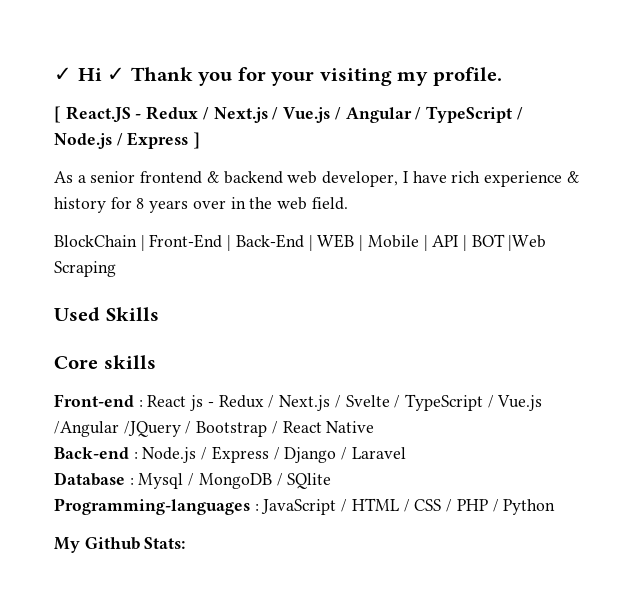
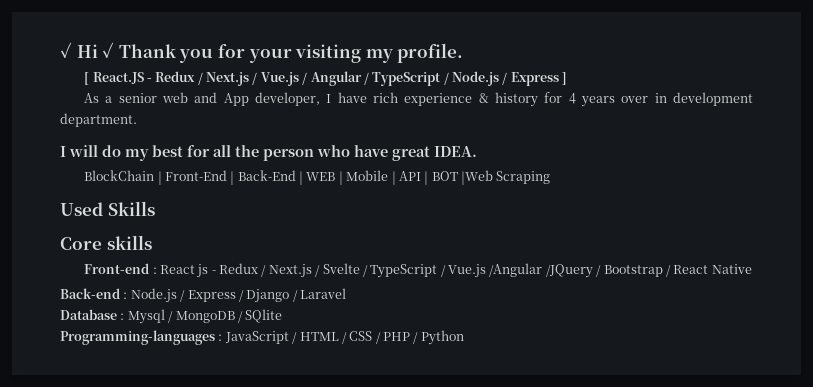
- As a senior frontend & backend web developer, I have rich experience & history for 8 years over in the web field.
+ As a senior web and App developer, I have rich experience & history for 4 years over in development department.
+ I will do my best for all the person who have great IDEA.
- My Github Stats:

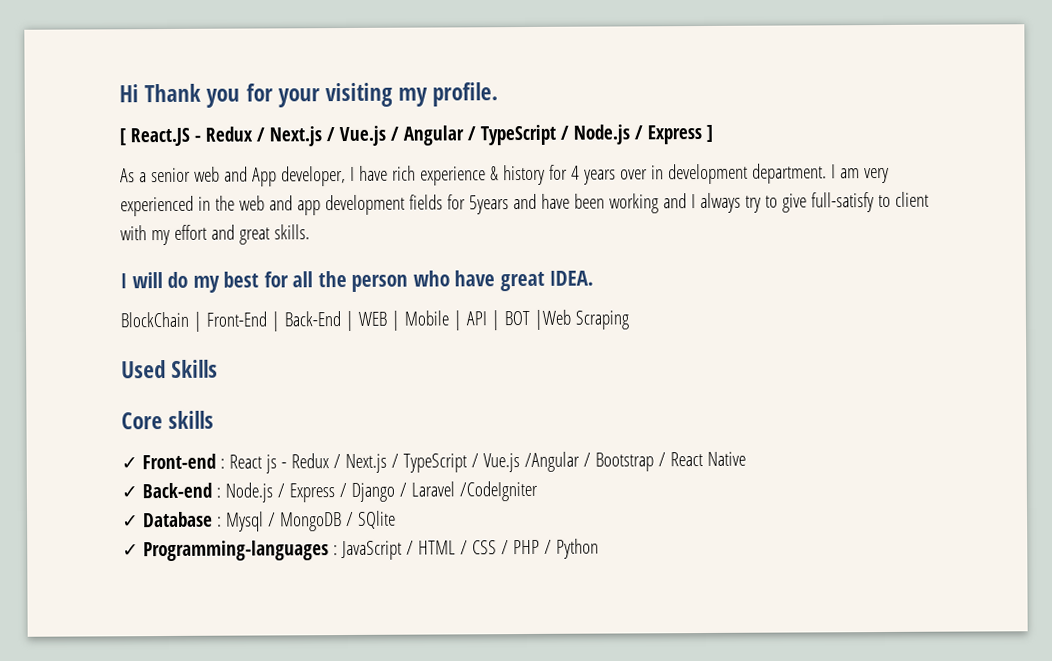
- ✓ Hi ✓ Thank you for your visiting my profile.
+ Hi Thank you for your visiting my profile.
+ I am very experienced in the web and app development fields for 5years and have been working and I always try to give full-satisfy to client with my effort and great skills.
- Front-end : React js - Redux / Next.js / Svelte / TypeScript / Vue.js /Angular /JQuery / Bootstrap / React Native
+ ✓ Front-end : React js - Redux / Next.js / TypeScript / Vue.js /Angular / Bootstrap / React Native
- Back-end : Node.js / Express / Django / Laravel
- Database : Mysql / MongoDB / SQlite
+ ✓ Back-end : Node.js / Express / Django / Laravel /CodeIgniter
+ ✓ Database : Mysql / MongoDB / SQlite
- Programming-languages : JavaScript / HTML / CSS / PHP / Python
+ ✓ Programming-languages : JavaScript / HTML / CSS / PHP / Python

